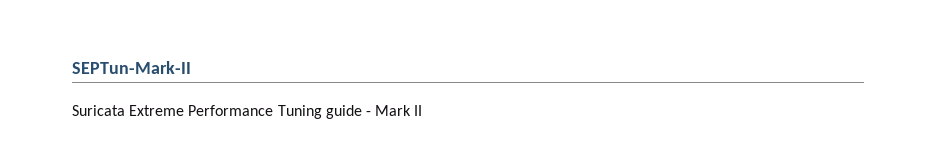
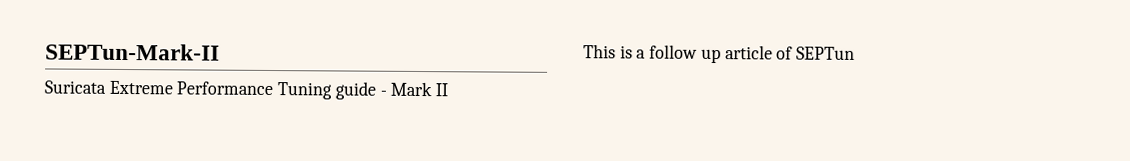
+ This is a follow up article of SEPTun

